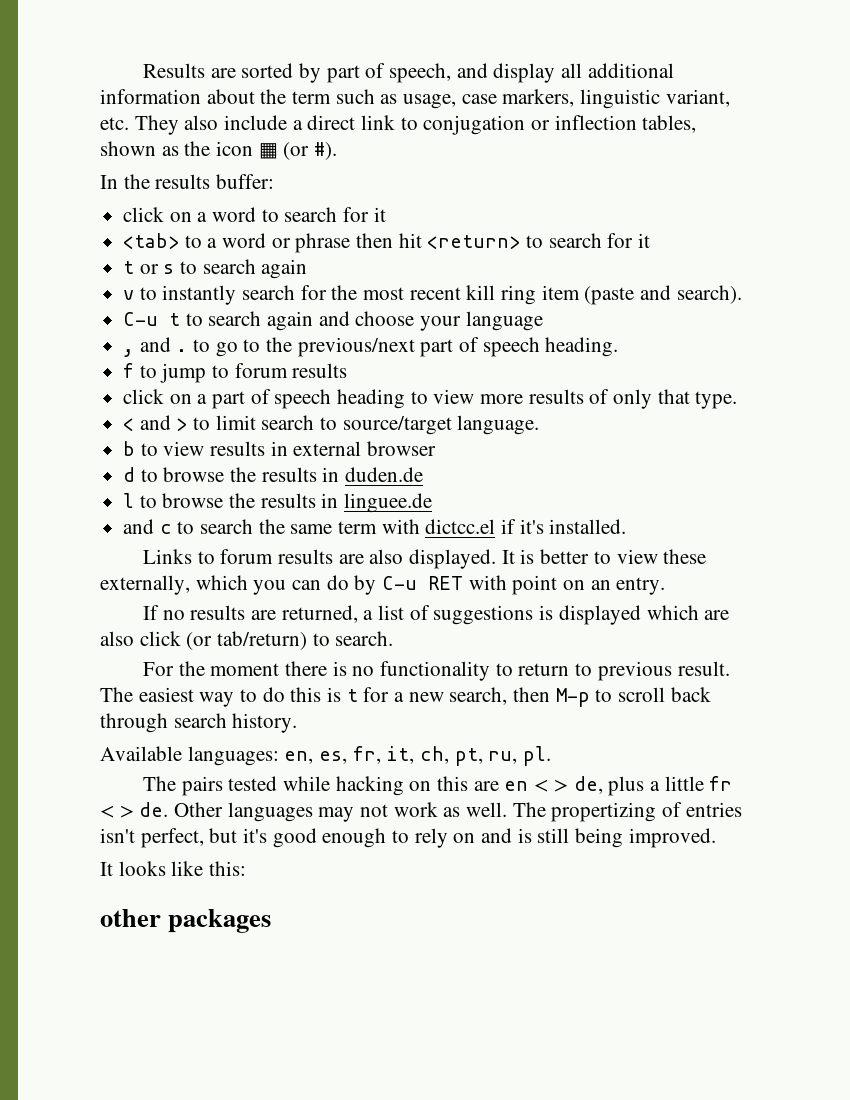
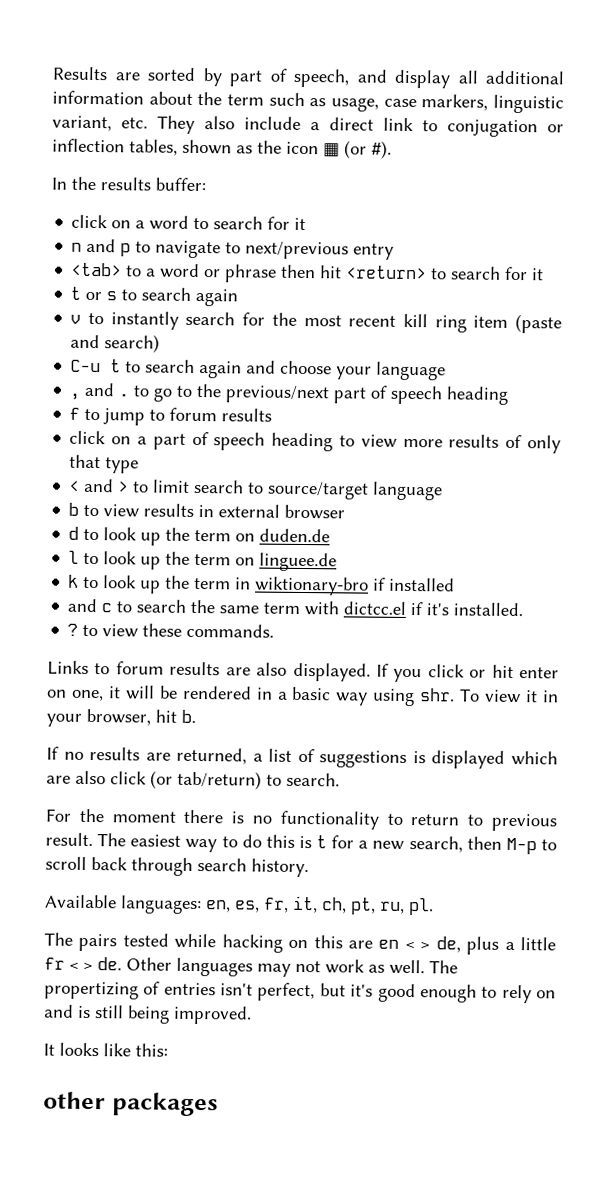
+ n and p to navigate to next/previous entry
- v to instantly search for the most recent kill ring item (paste and search).
+ v to instantly search for the most recent kill ring item (paste and search)
- , and . to go to the previous/next part of speech heading.
+ , and . to go to the previous/next part of speech heading
- click on a part of speech heading to view more results of only that type.
+ click on a part of speech heading to view more results of only that type
- < and > to limit search to source/target language.
+ < and > to limit search to source/target language
- d to browse the results in duden.de
- l to browse the results in linguee.de
+ d to look up the term on duden.de
+ l to look up the term on linguee.de
+ k to look up the term in wiktionary-bro if installed
+ ? to view these commands.
- It is better to view these externally, which you can do by C-u RET with point on an entry.
+ If you click or hit enter on one, it will be rendered in a basic way using shr. To view it in your browser, hit b.

